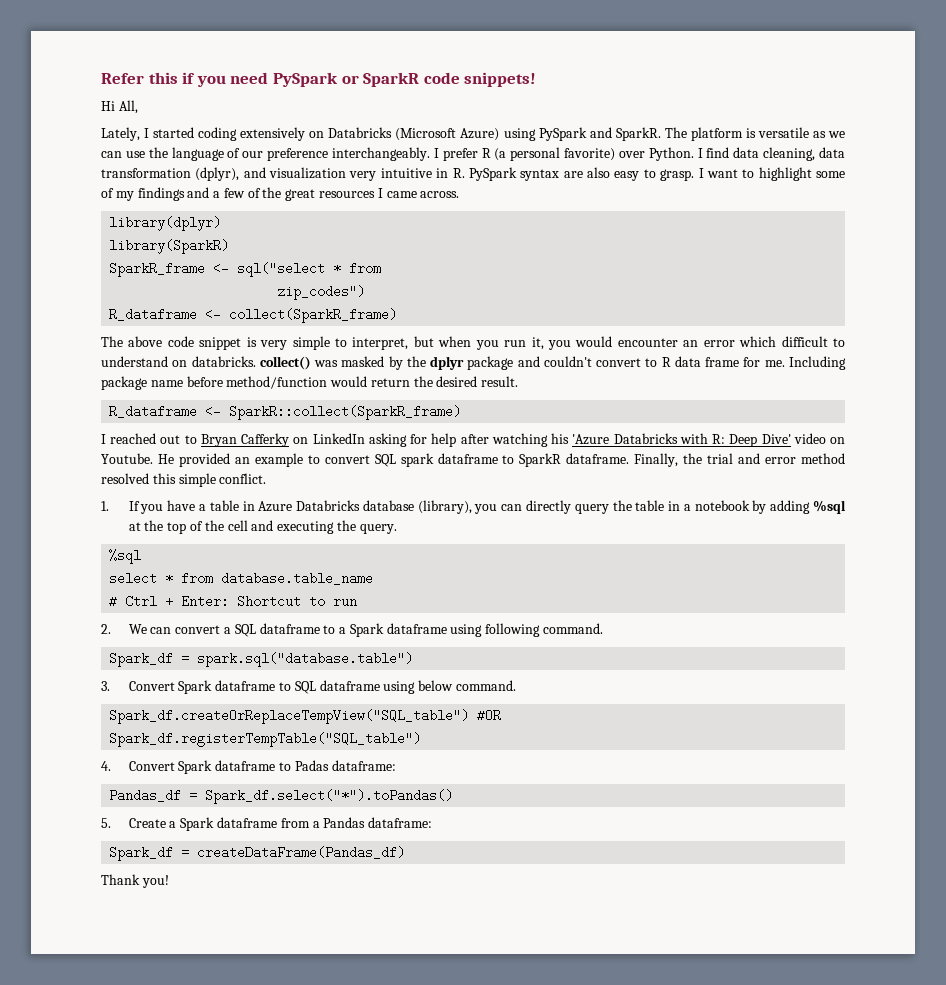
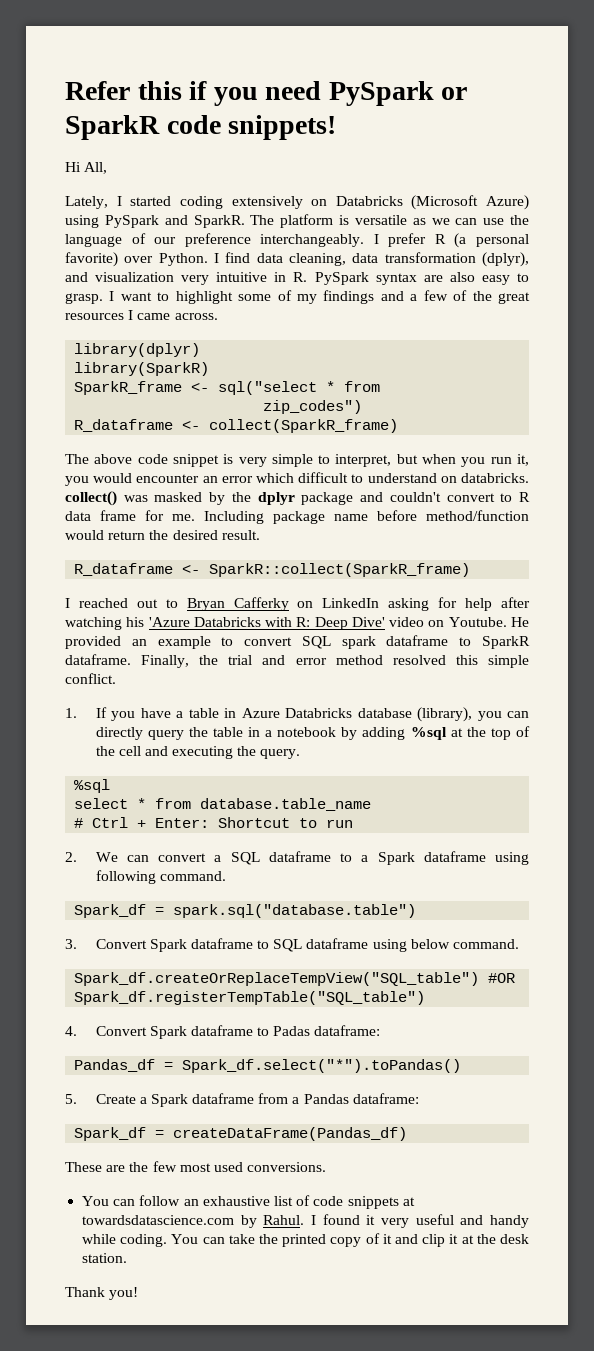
+ These are the few most used conversions.
+ You can follow an exhaustive list of code snippets at towardsdatascience.com by Rahul. I found it very useful and handy while coding. You can take the printed copy of it and clip it at the desk station.

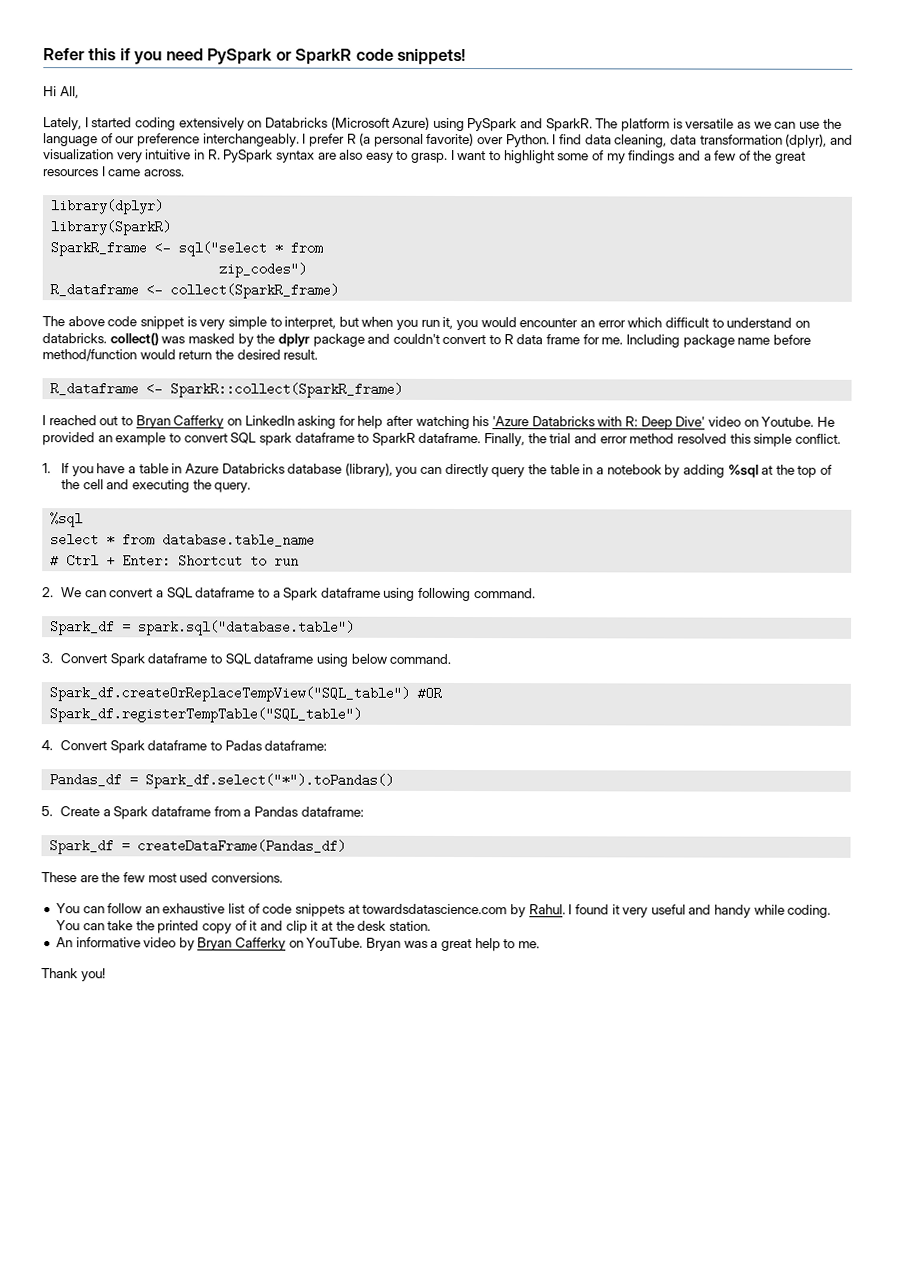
+ An informative video by Bryan Cafferky on YouTube. Bryan was a great help to me.

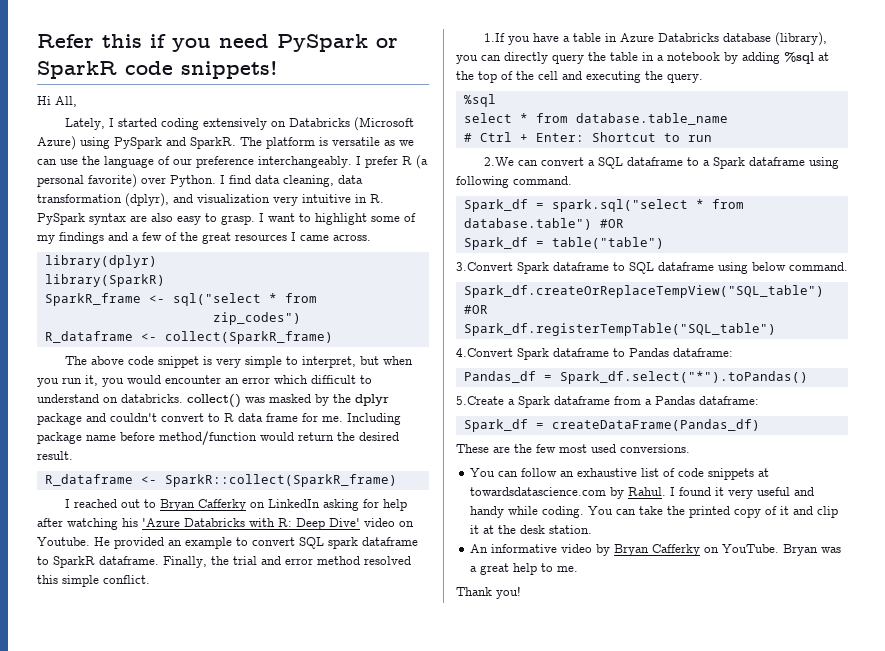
- 1. If you have a table in Azure Databricks database (library), you can directly query the table in a notebook by adding %sql at the top of the cell and executing the query.
+ 1.If you have a table in Azure Databricks database (library), you can directly query the table in a notebook by adding %sql at the top of the cell and executing the query.
- 2. We can convert a SQL dataframe to a Spark dataframe using following command.
+ 2.We can convert a SQL dataframe to a Spark dataframe using following command.
- Spark_df = spark.sql("database.table")
- 3. Convert Spark dataframe to SQL dataframe using below command.
+ Spark_df = spark.sql("select * from database.table") #OR
+ Spark_df = table("table")
+ 3.Convert Spark dataframe to SQL dataframe using below command.
- 4. Convert Spark dataframe to Padas dataframe:
+ 4.Convert Spark dataframe to Pandas dataframe:
- 5. Create a Spark dataframe from a Pandas dataframe:
+ 5.Create a Spark dataframe from a Pandas dataframe:

